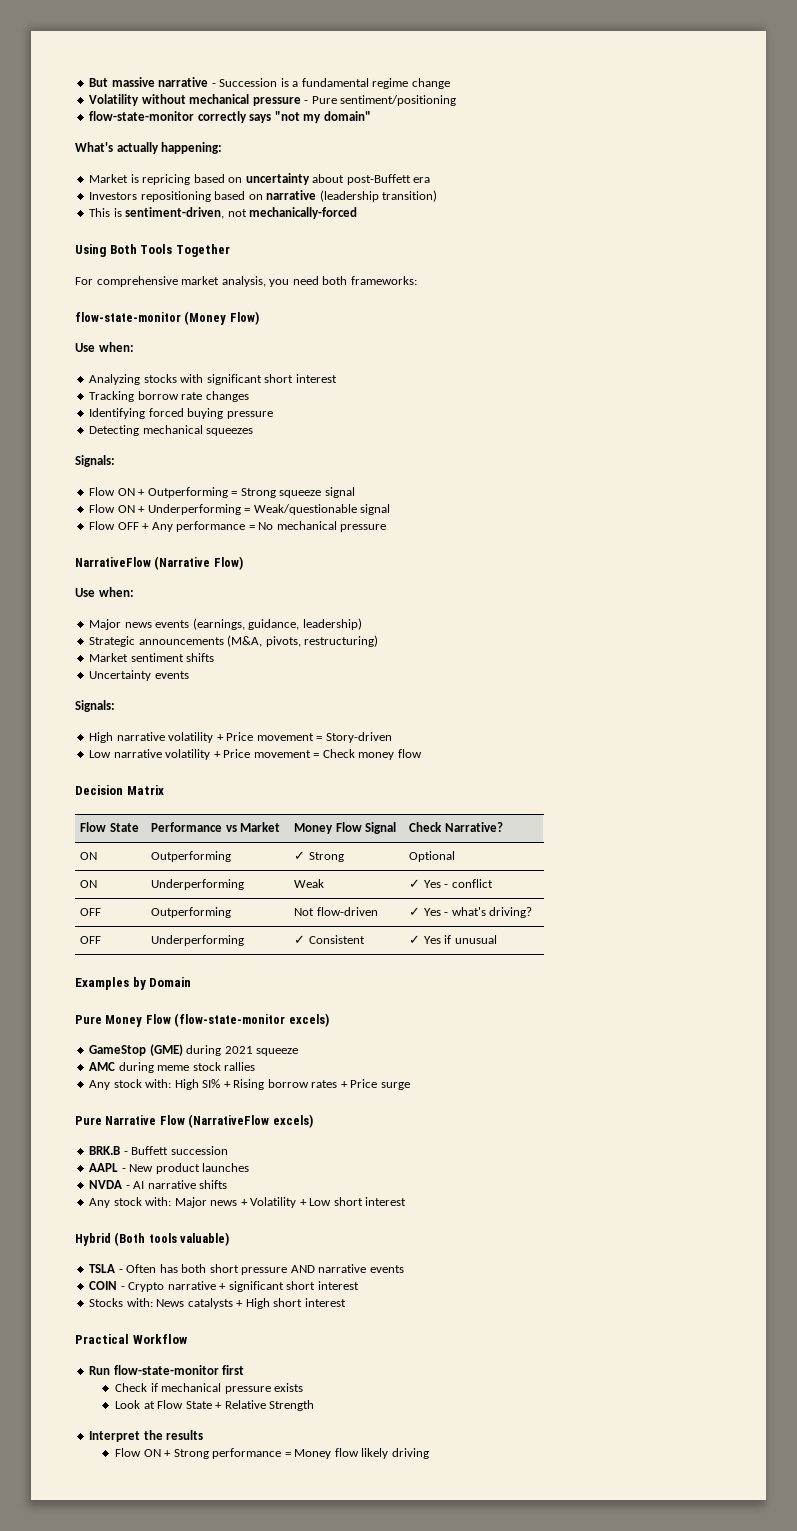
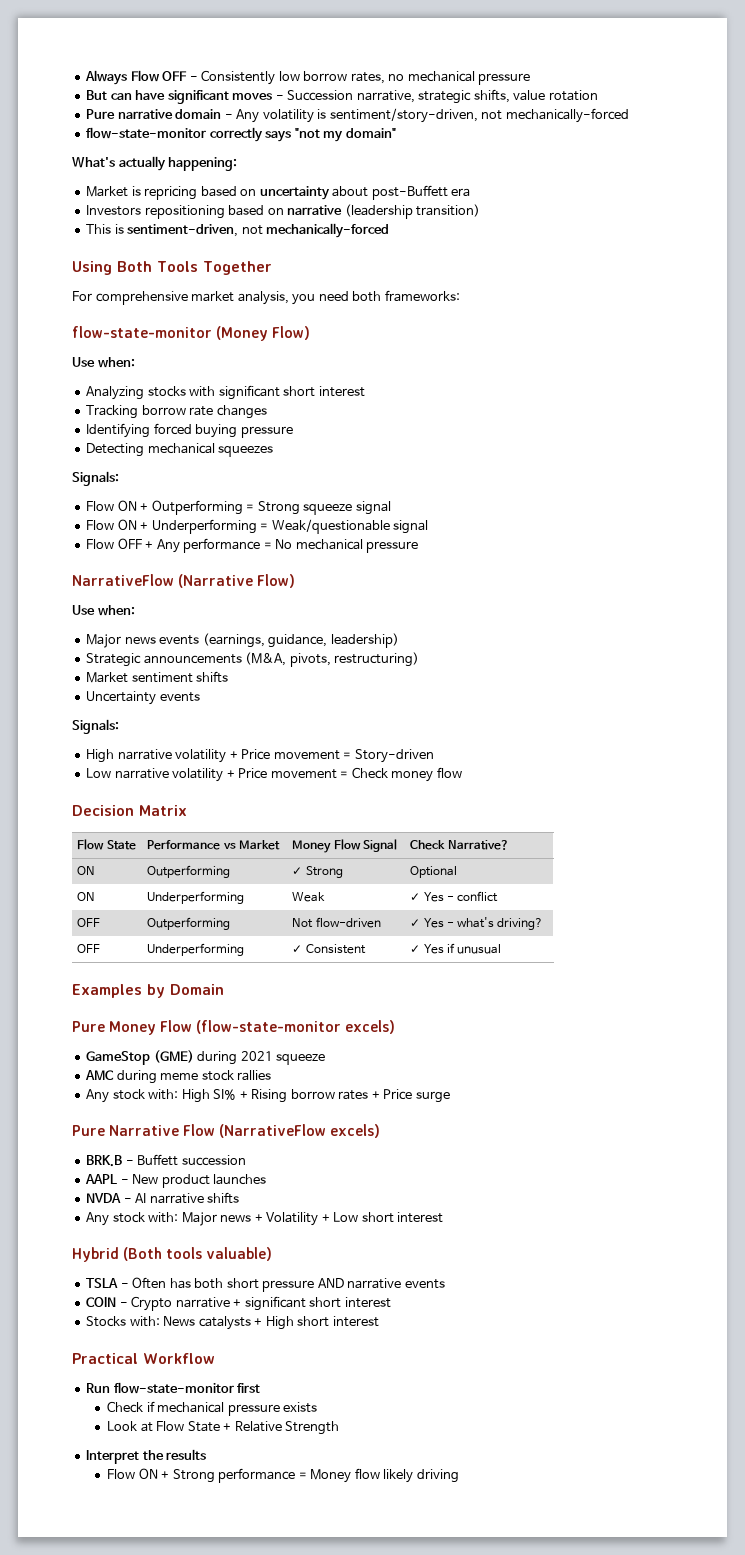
- But massive narrative - Succession is a fundamental regime change
- Volatility without mechanical pressure - Pure sentiment/positioning
+ Always Flow OFF - Consistently low borrow rates, no mechanical pressure
+ But can have significant moves - Succession narrative, strategic shifts, value rotation
+ Pure narrative domain - Any volatility is sentiment/story-driven, not mechanically-forced

